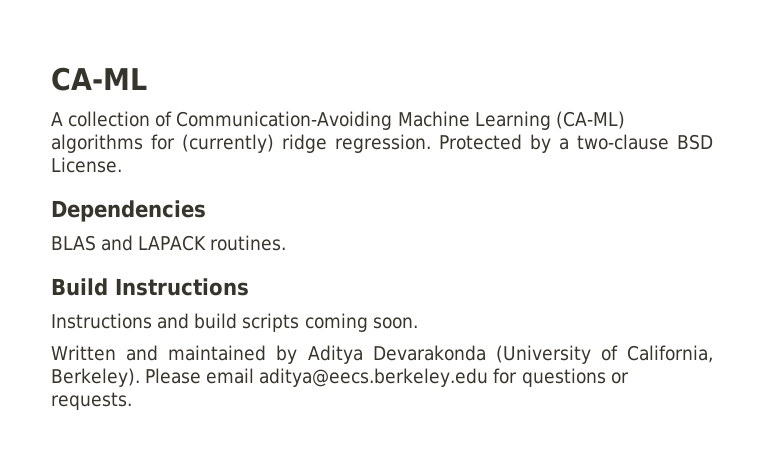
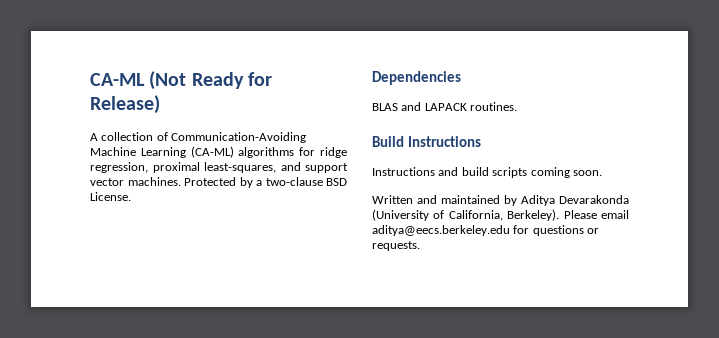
- CA-ML
+ CA-ML (Not Ready for Release)
- A collection of Communication-Avoiding Machine Learning (CA-ML) algorithms for (currently) ridge regression.
+ A collection of Communication-Avoiding Machine Learning (CA-ML) algorithms for ridge regression, proximal least-squares, and support vector machines.

